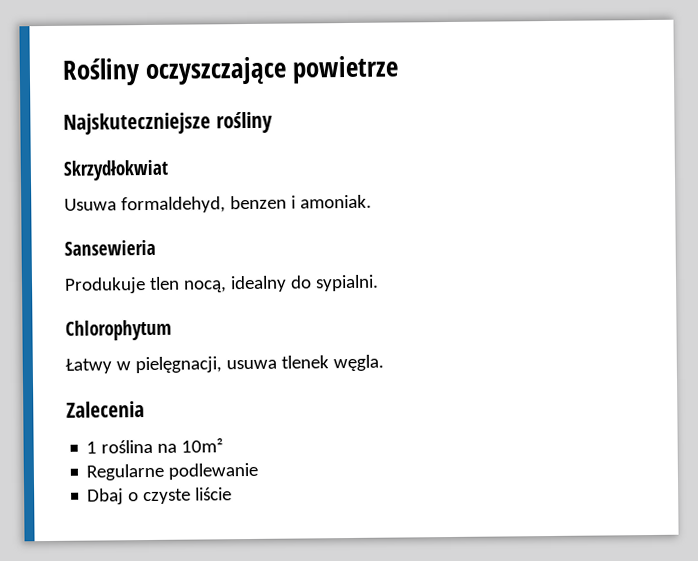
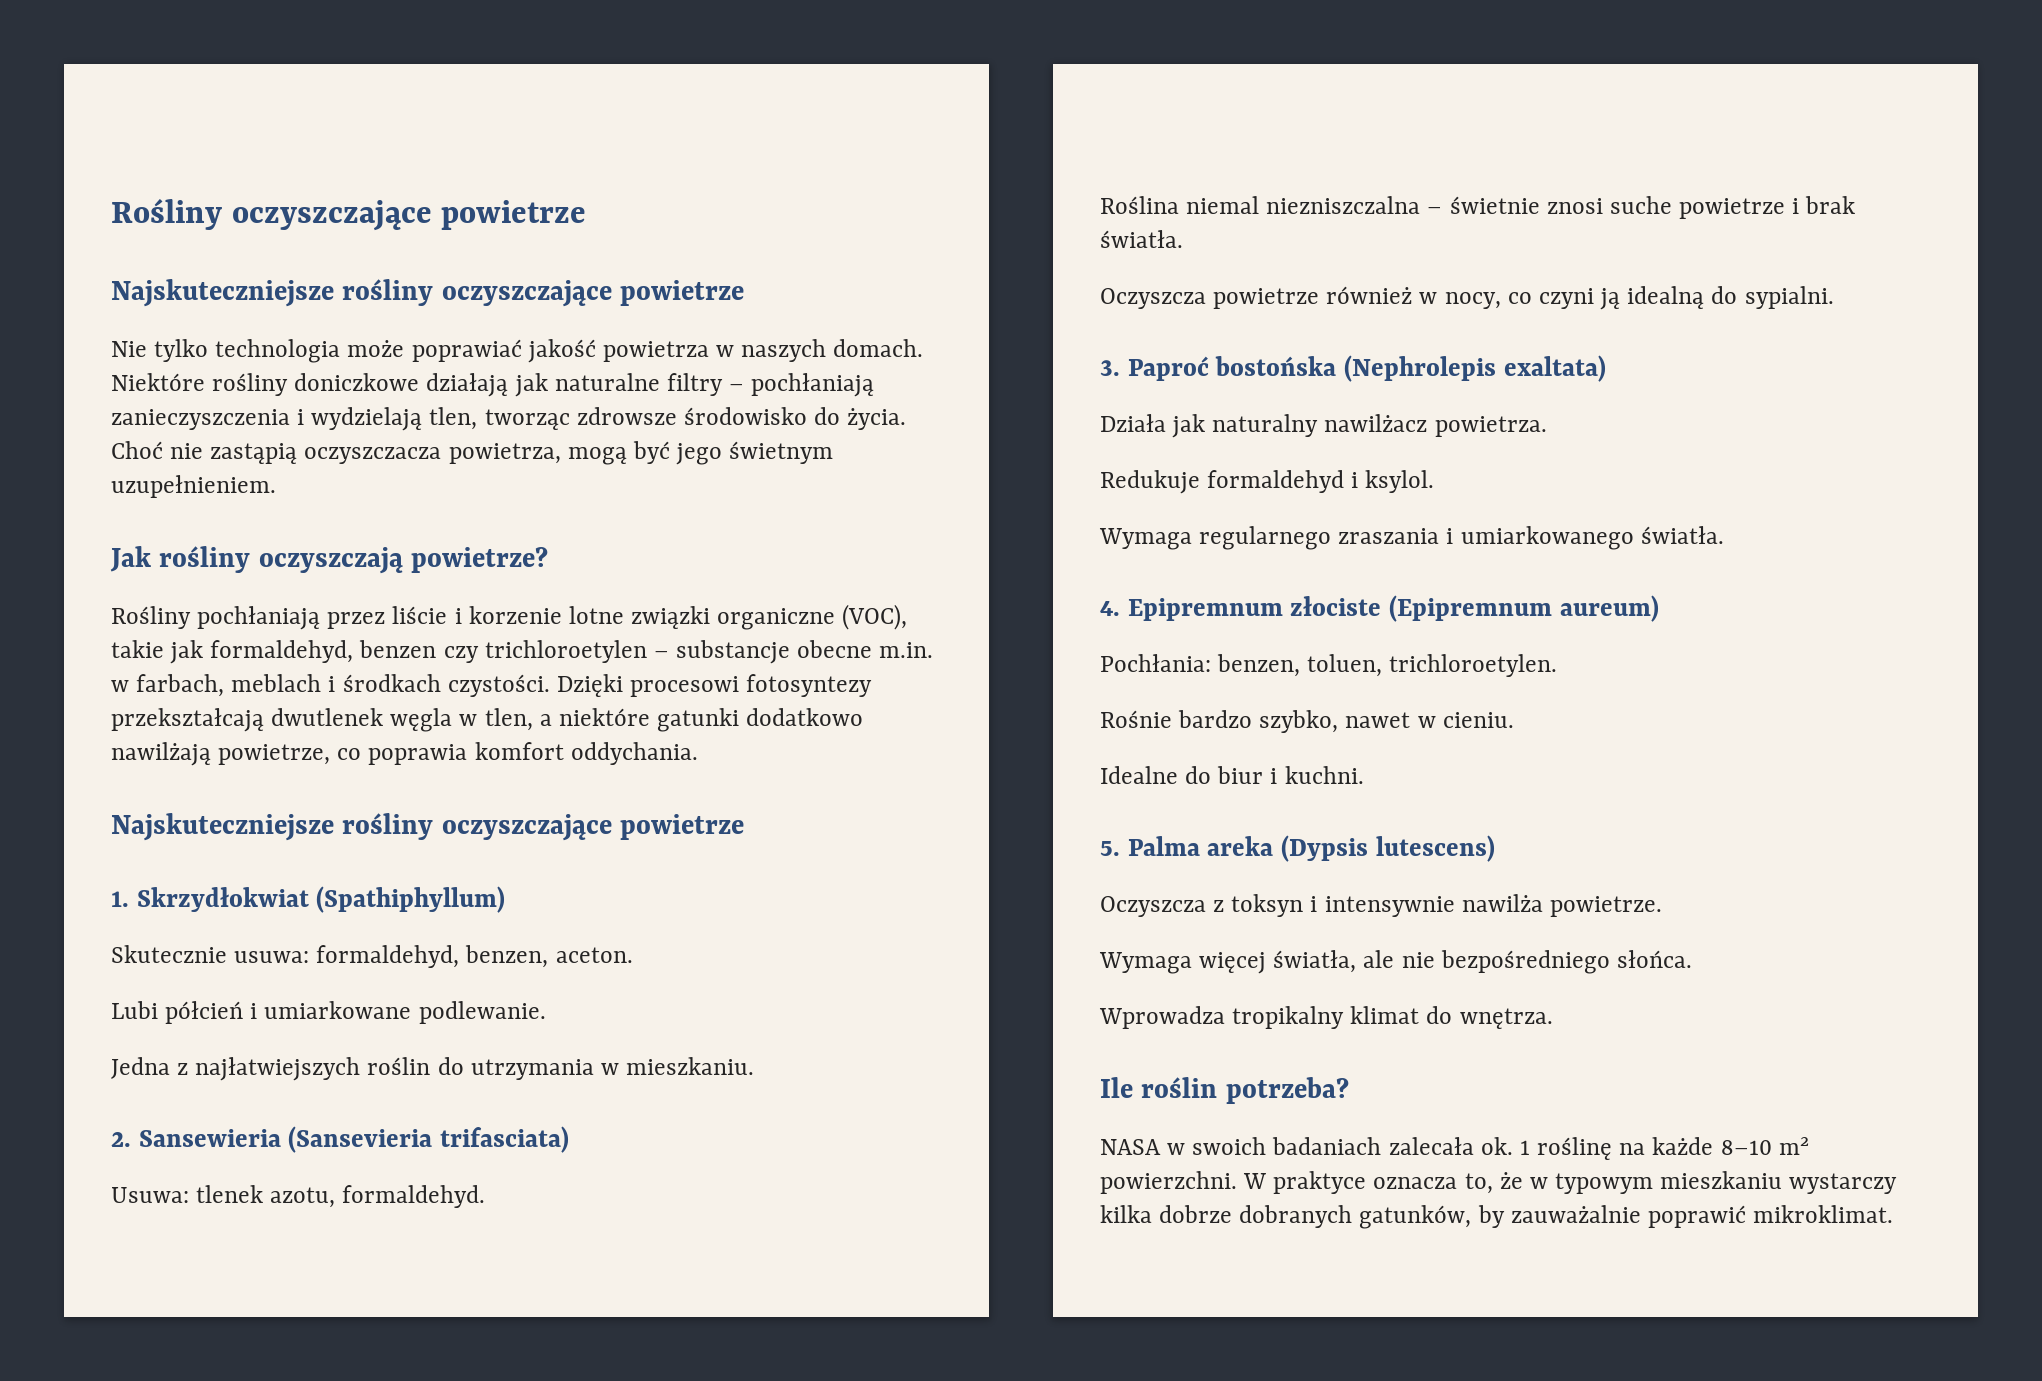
  Rośliny oczyszczające powietrze
- Najskuteczniejsze rośliny
- Skrzydłokwiat
- Usuwa formaldehyd, benzen i amoniak.
- Sansewieria
- Produkuje tlen nocą, idealny do sypialni.
- Chlorophytum
- Łatwy w pielęgnacji, usuwa tlenek węgla.
- Zalecenia
- 1 roślina na 10m²
- Regularne podlewanie
- Dbaj o czyste liście
+ Najskuteczniejsze rośliny oczyszczające powietrze
+ Nie tylko technologia może poprawiać jakość powietrza w naszych domach. Niektóre rośliny doniczkowe działają jak naturalne filtry – pochłaniają zanieczyszczenia i wydzielają tlen, tworząc zdrowsze środowisko do życia. Choć nie zastąpią oczyszczacza powietrza, mogą być jego świetnym uzupełnieniem.
+ Jak rośliny oczyszczają powietrze?
+ Rośliny pochłaniają przez liście i korzenie lotne związki organiczne (VOC), takie jak formaldehyd, benzen czy trichloroetylen – substancje obecne m.in. w farbach, meblach i środkach czystości. Dzięki procesowi fotosyntezy przekształcają dwutlenek węgla w tlen, a niektóre gatunki dodatkowo nawilżają powietrze, co poprawia komfort oddychania.
+ Najskuteczniejsze rośliny oczyszczające powietrze
+ 1. Skrzydłokwiat (Spathiphyllum)
+ Skutecznie usuwa: formaldehyd, benzen, aceton.
+ Lubi półcień i umiarkowane podlewanie.
+ Jedna z najłatwiejszych roślin do utrzymania w mieszkaniu.
+ 2. Sansewieria (Sansevieria trifasciata)
+ Usuwa: tlenek azotu, formaldehyd.
+ Roślina niemal niezniszczalna – świetnie znosi suche powietrze i brak światła.
+ Oczyszcza powietrze również w nocy, co czyni ją idealną do sypialni.
+ 3. Paproć bostońska (Nephrolepis exaltata)
+ Działa jak naturalny nawilżacz powietrza.
+ Redukuje formaldehyd i ksylol.
+ Wymaga regularnego zraszania i umiarkowanego światła.
+ 4. Epipremnum złociste (Epipremnum aureum)
+ Pochłania: benzen, toluen, trichloroetylen.
+ Rośnie bardzo szybko, nawet w cieniu.
+ Idealne do biur i kuchni.
+ 5. Palma areka (Dypsis lutescens)
+ Oczyszcza z toksyn i intensywnie nawilża powietrze.
+ Wymaga więcej światła, ale nie bezpośredniego słońca.
+ Wprowadza tropikalny klimat do wnętrza.
+ Ile roślin potrzeba?
+ NASA w swoich badaniach zalecała ok. 1 roślinę na każde 8–10 m² powierzchni. W praktyce oznacza to, że w typowym mieszkaniu wystarczy kilka dobrze dobranych gatunków, by zauważalnie poprawić mikroklimat.

